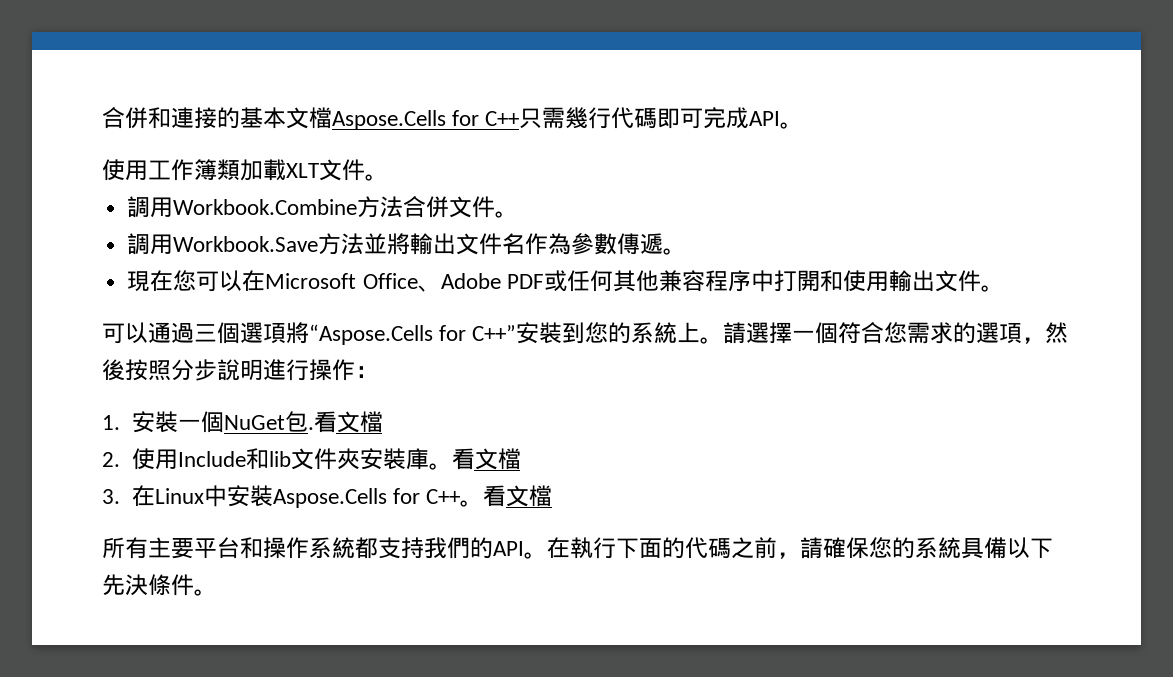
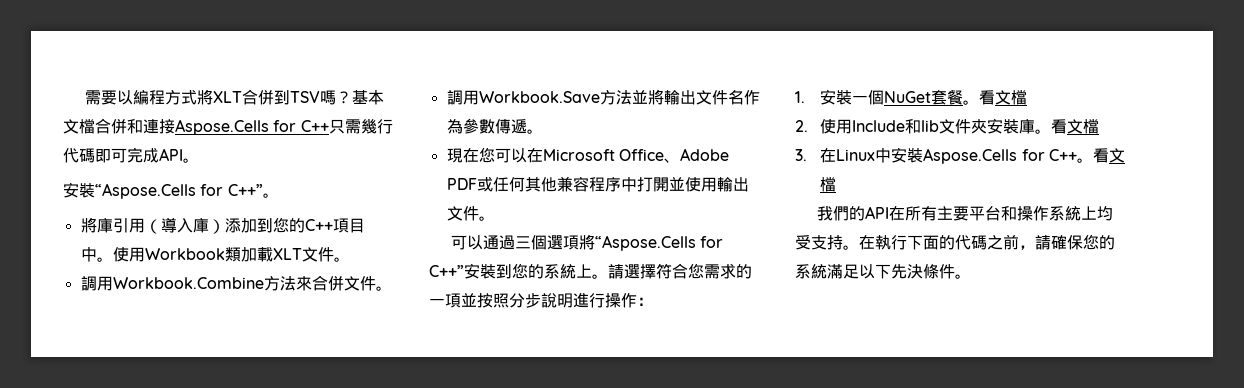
- 合併和連接的基本文檔Aspose.Cells for C++只需幾行代碼即可完成API。
+ 需要以編程方式將XLT合併到TSV嗎？基本文檔合併和連接Aspose.Cells for C++只需幾行代碼即可完成API。
- 使用工作簿類加載XLT文件。
+ 安裝“Aspose.Cells for C++”。
+ 將庫引用（導入庫）添加到您的C++項目中。使用Workbook類加載XLT文件。
- 調用Workbook.Combine方法合併文件。
+ 調用Workbook.Combine方法來合併文件。
- 現在您可以在Microsoft Office、Adobe PDF或任何其他兼容程序中打開和使用輸出文件。
+ 現在您可以在Microsoft Office、Adobe PDF或任何其他兼容程序中打開並使用輸出文件。
- 請選擇一個符合您需求的選項，然後按照分步說明進行操作：
+ 請選擇符合您需求的一項並按照分步說明進行操作：
- 1.安裝一個NuGet包.
+ 1.安裝一個NuGet套餐。
- 所有主要平台和操作系統都支持我們的API。
+ 我們的API在所有主要平台和操作系統上均受支持。
- 在執行下面的代碼之前，請確保您的系統具備以下先決條件。
+ 在執行下面的代碼之前，請確保您的系統滿足以下先決條件。

